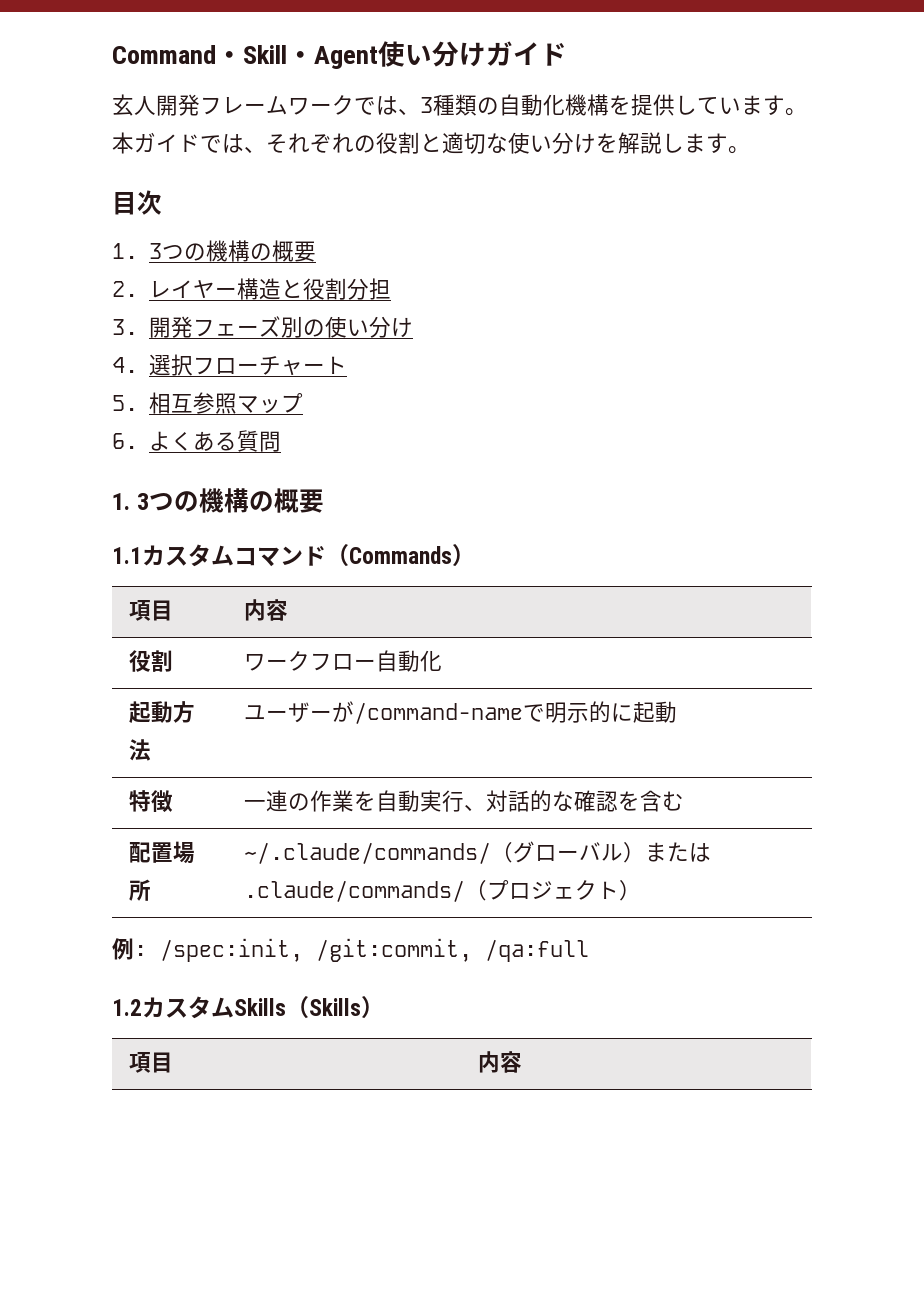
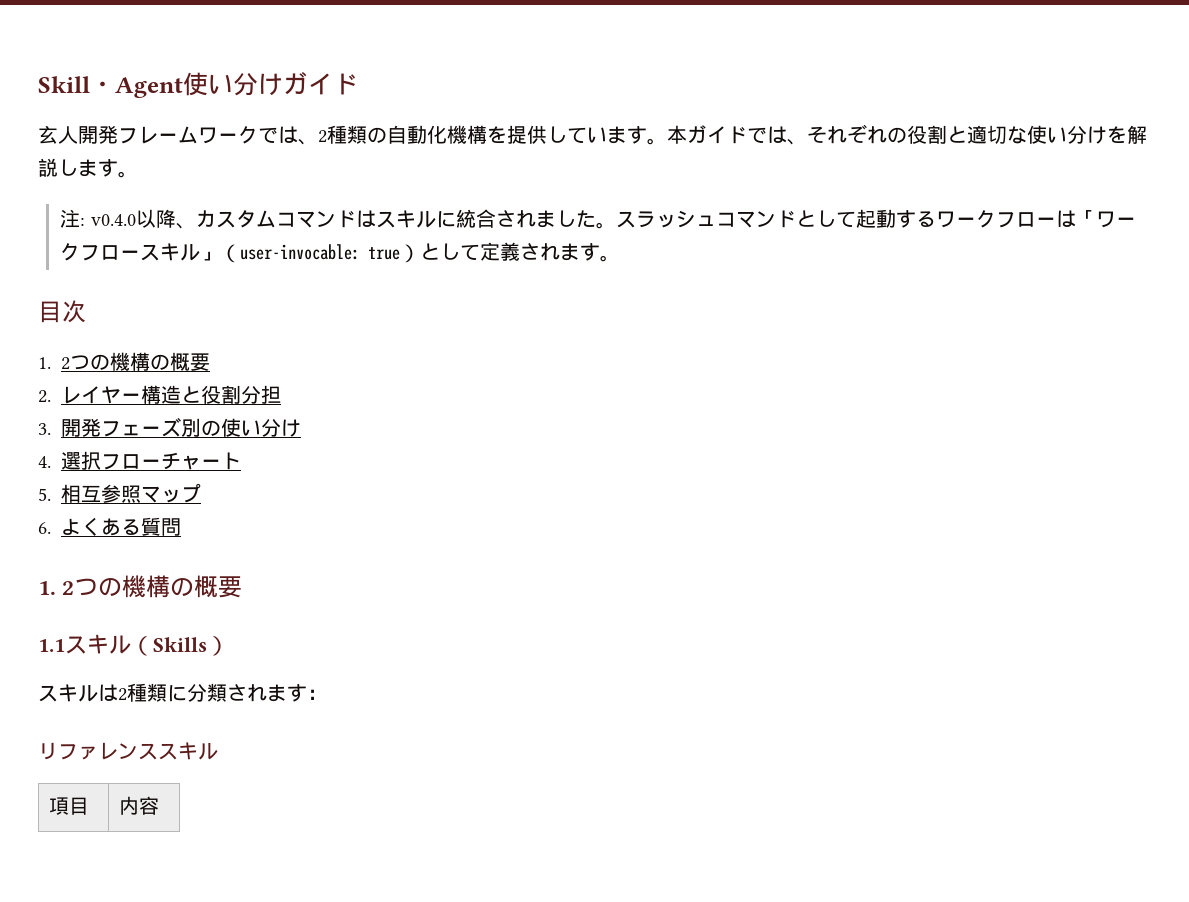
- Command・Skill・Agent使い分けガイド
+ Skill・Agent使い分けガイド
- 玄人開発フレームワークでは、3種類の自動化機構を提供しています。
+ 玄人開発フレームワークでは、2種類の自動化機構を提供しています。
+ 注: v0.4.0以降、カスタムコマンドはスキルに統合されました。スラッシュコマンドとして起動するワークフローは「ワークフロースキル」（user-invocable: true）として定義されます。
  目次
- 1. 3つの機構の概要
+ 1. 2つの機構の概要
  6.よくある質問
- 1. 3つの機構の概要
+ 1. 2つの機構の概要
- 1.1カスタムコマンド（Commands）
- 項目 | 内容
- 役割 | ワークフロー自動化
- 起動方法 | ユーザーが/command-nameで明示的に起動
- 特徴 | 一連の作業を自動実行、対話的な確認を含む
- 配置場所 | ~/.claude/commands/（グローバル）または.claude/commands/（プロジェクト）
- 例: /spec:init, /git:commit, /qa:full
- 1.2カスタムSkills（Skills）
+ 1.1スキル（Skills）
+ スキルは2種類に分類されます：
+ リファレンススキル

